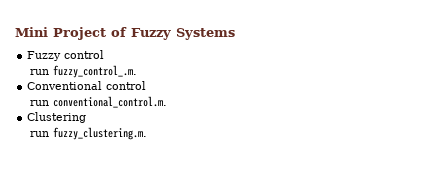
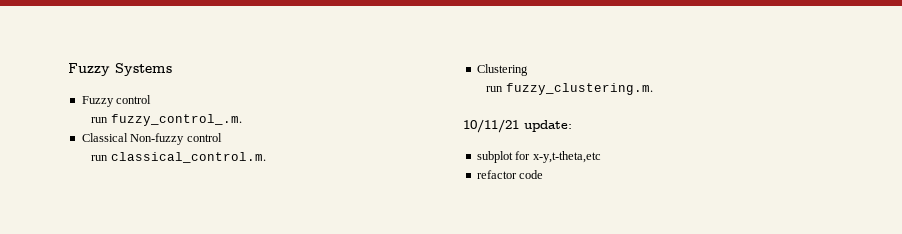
- Mini Project of Fuzzy Systems
+ Fuzzy Systems
- Conventional control
- run conventional_control.m.
+ Classical Non-fuzzy control
+ run classical_control.m.
+ 10/11/21 update:
+ subplot for x-y,t-theta,etc
+ refactor code

